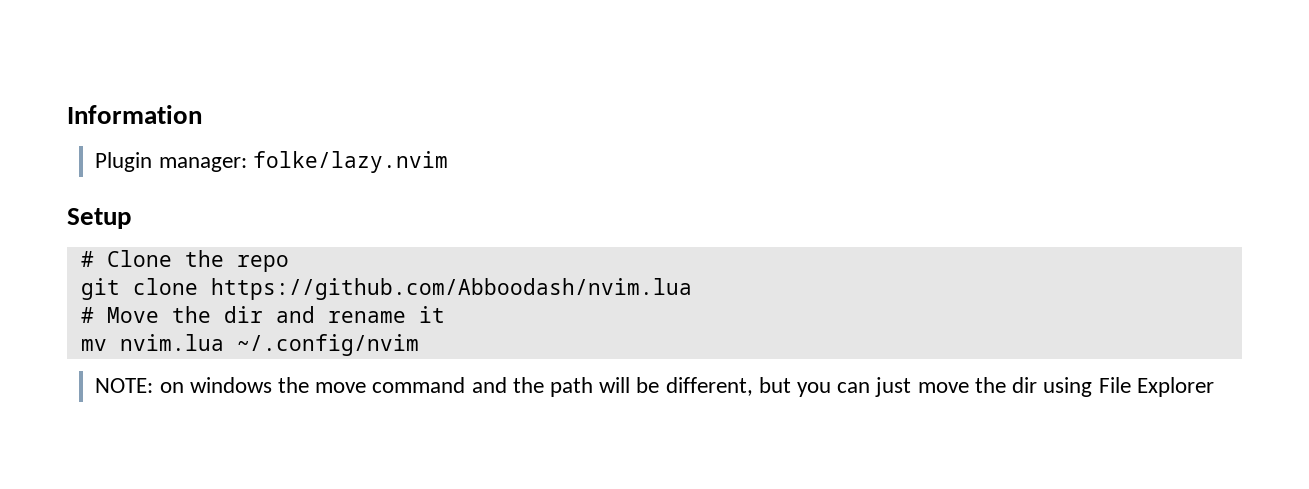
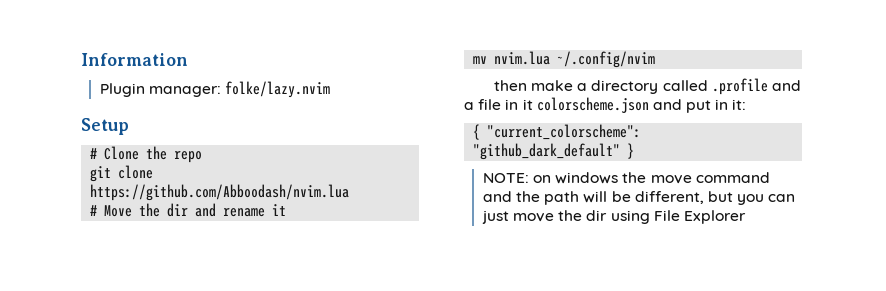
+ then make a directory called .profile and a file in it colorscheme.json and put in it:
+ { "current_colorscheme": "github_dark_default" }

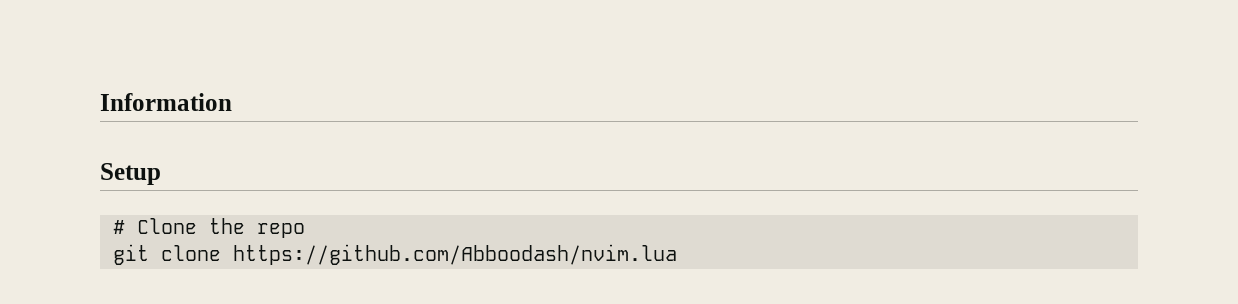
- Plugin manager: folke/lazy.nvim
- # Move the dir and rename it
- mv nvim.lua ~/.config/nvim
- then make a directory called .profile and a file in it colorscheme.json and put in it:
- { "current_colorscheme": "github_dark_default" }
- NOTE: on windows the move command and the path will be different, but you can just move the dir using File Explorer

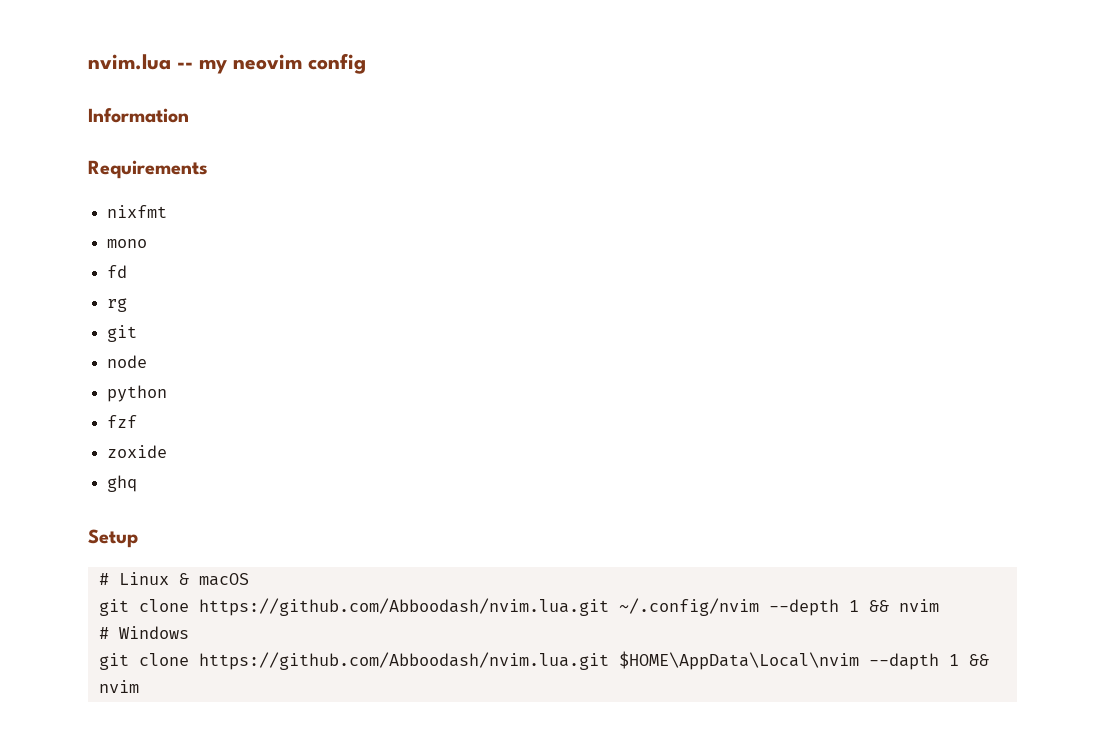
+ nvim.lua -- my neovim config
  Information
+ Requirements
+ nixfmt
+ mono
+ fd
+ rg
+ git
+ node
+ python
+ fzf
+ zoxide
+ ghq
- # Clone the repo
- git clone https://github.com/Abboodash/nvim.lua
+ # Linux & macOS
+ git clone https://github.com/Abboodash/nvim.lua.git ~/.config/nvim --depth 1 && nvim
+ # Windows
+ git clone https://github.com/Abboodash/nvim.lua.git $HOME\AppData\Local\nvim --dapth 1 && nvim

